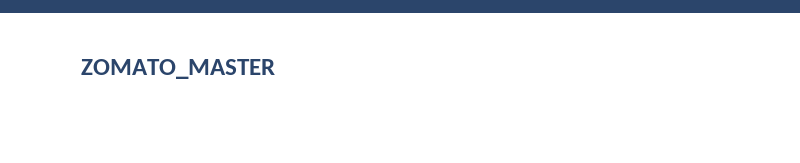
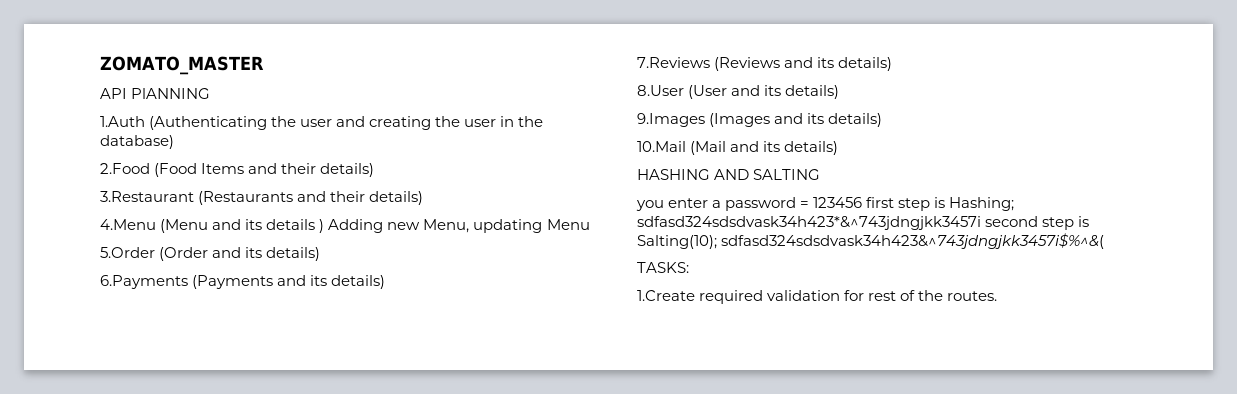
+ API PlANNING
+ 1.Auth (Authenticating the user and creating the user in the database)
+ 2.Food (Food Items and their details)
+ 3.Restaurant (Restaurants and their details)
+ 4.Menu (Menu and its details ) Adding new Menu, updating Menu
+ 5.Order (Order and its details)
+ 6.Payments (Payments and its details)
+ 7.Reviews (Reviews and its details)
+ 8.User (User and its details)
+ 9.Images (Images and its details)
+ 10.Mail (Mail and its details)
+ HASHING AND SALTING
+ you enter a password = 123456 first step is Hashing; sdfasd324sdsdvask34h423*&^743jdngjkk3457i second step is Salting(10); sdfasd324sdsdvask34h423&^743jdngjkk3457i$%^&(
+ TASKS:
+ 1.Create required validation for rest of the routes.

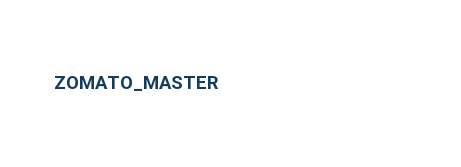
- API PlANNING
- 1.Auth (Authenticating the user and creating the user in the database)
- 2.Food (Food Items and their details)
- 3.Restaurant (Restaurants and their details)
- 4.Menu (Menu and its details ) Adding new Menu, updating Menu
- 5.Order (Order and its details)
- 6.Payments (Payments and its details)
- 7.Reviews (Reviews and its details)
- 8.User (User and its details)
- 9.Images (Images and its details)
- 10.Mail (Mail and its details)
- HASHING AND SALTING
- you enter a password = 123456 first step is Hashing; sdfasd324sdsdvask34h423*&^743jdngjkk3457i second step is Salting(10); sdfasd324sdsdvask34h423&^743jdngjkk3457i$%^&(
- TASKS:
- 1.Create required validation for rest of the routes.

